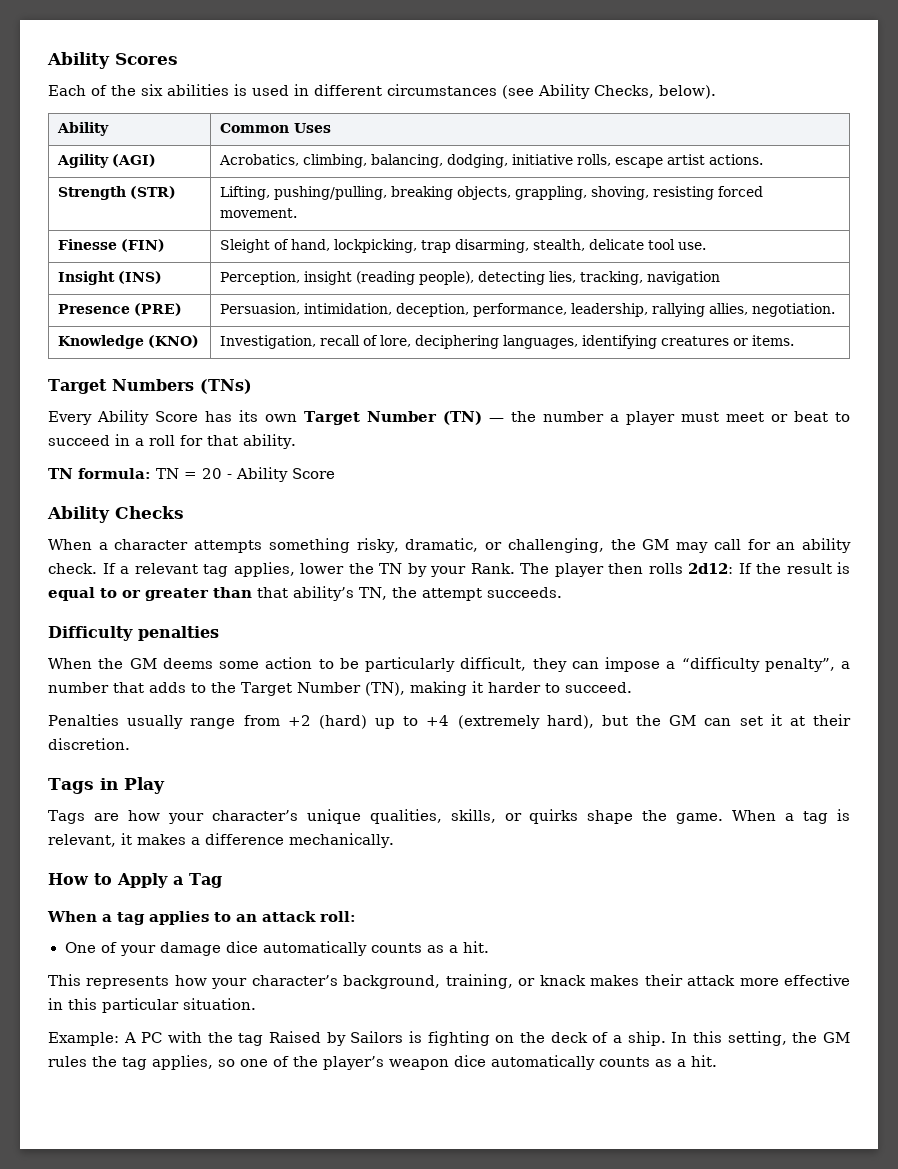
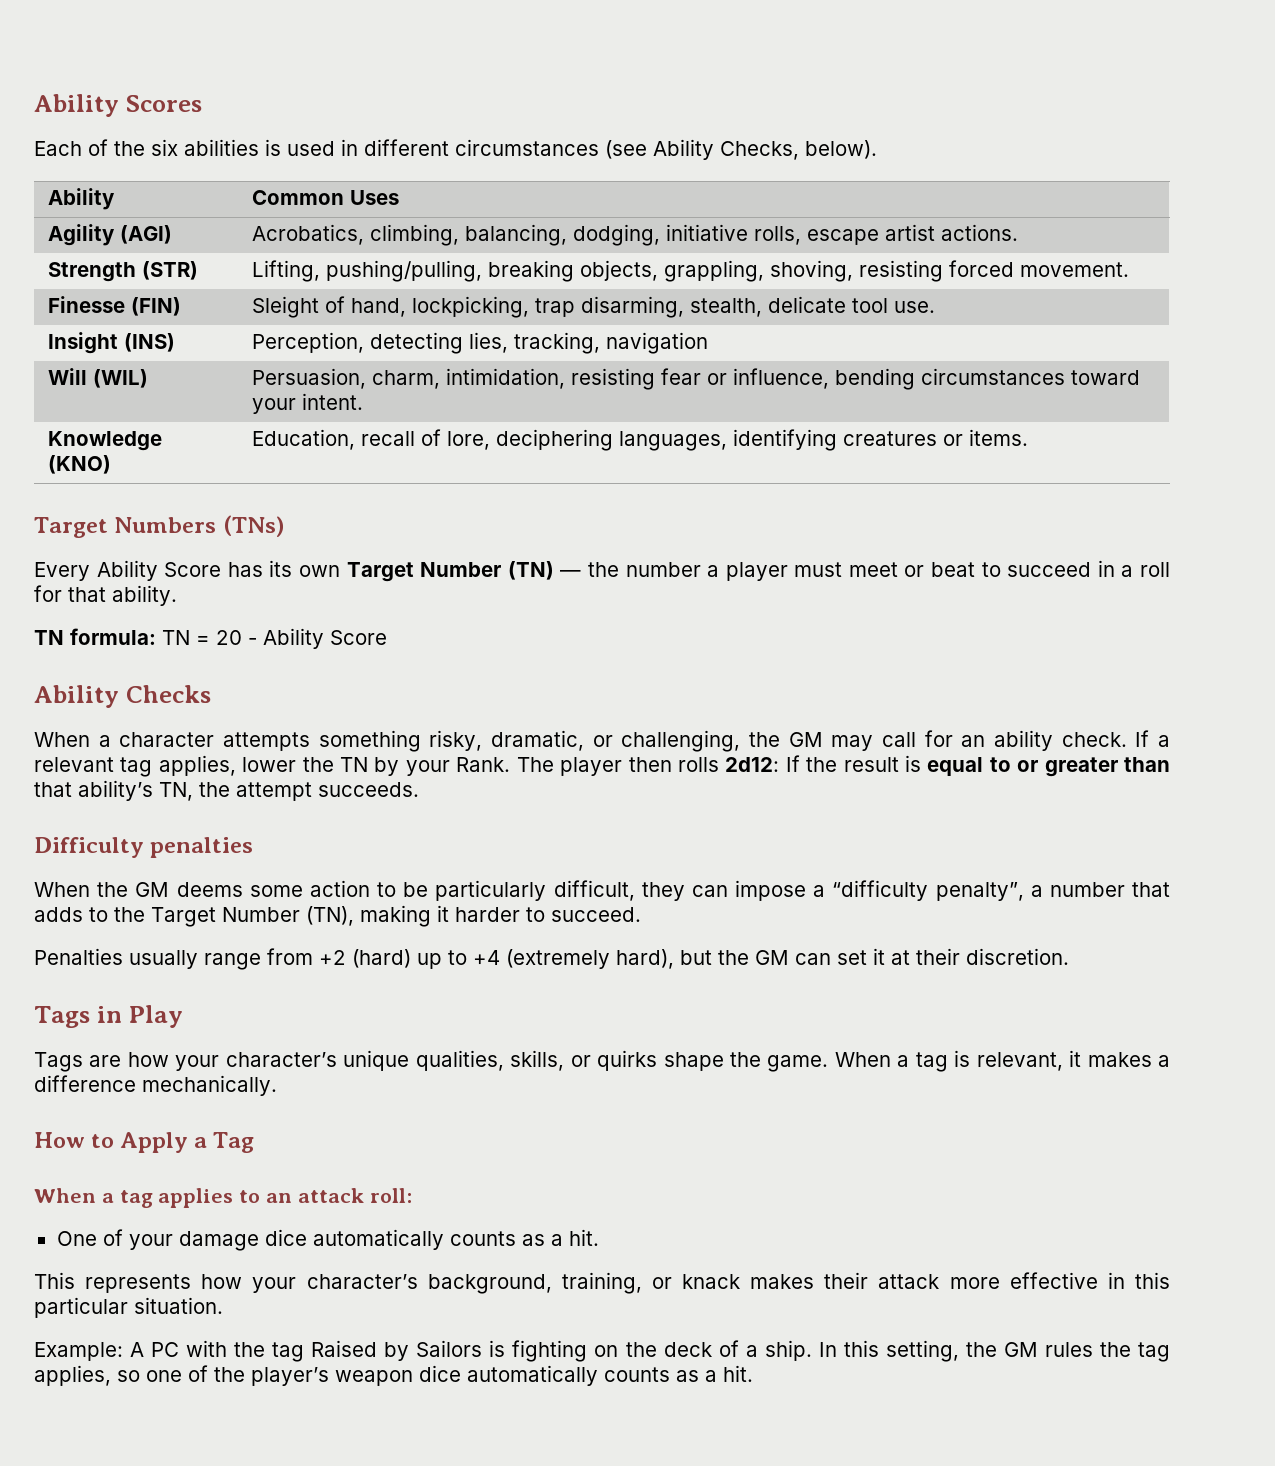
- Insight (INS) | Perception, insight (reading people), detecting lies, tracking, navigation
+ Insight (INS) | Perception, detecting lies, tracking, navigation
- Presence (PRE) | Persuasion, intimidation, deception, performance, leadership, rallying allies, negotiation.
+ Will (WIL) | Persuasion, charm, intimidation, resisting fear or influence, bending circumstances toward your intent.
- Knowledge (KNO) | Investigation, recall of lore, deciphering languages, identifying creatures or items.
+ Knowledge (KNO) | Education, recall of lore, deciphering languages, identifying creatures or items.

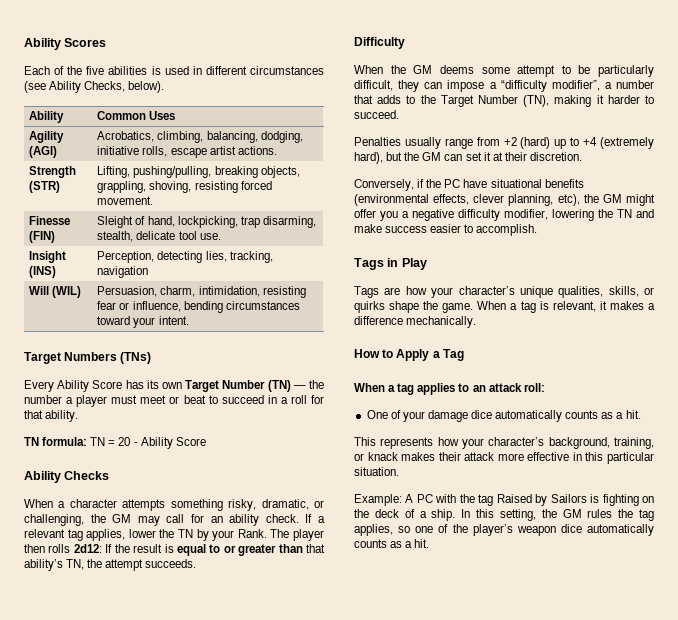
- Each of the six abilities is used in different circumstances (see Ability Checks, below).
+ Each of the five abilities is used in different circumstances (see Ability Checks, below).
- Knowledge (KNO) | Education, recall of lore, deciphering languages, identifying creatures or items.
- Difficulty penalties
+ Difficulty
- When the GM deems some action to be particularly difficult, they can impose a “difficulty penalty”, a number that adds to the Target Number (TN), making it harder to succeed.
+ When the GM deems some attempt to be particularly difficult, they can impose a “difficulty modifier”, a number that adds to the Target Number (TN), making it harder to succeed.
+ Conversely, if the PC have situational benefits (environmental effects, clever planning, etc), the GM might offer you a negative difficulty modifier, lowering the TN and make success easier to accomplish.

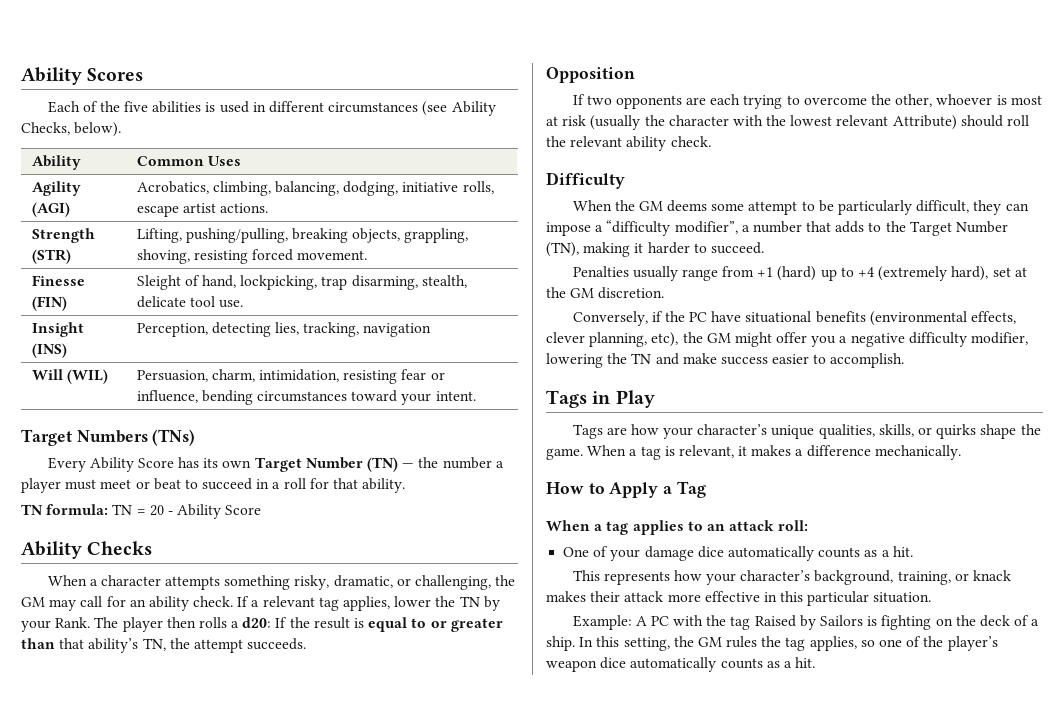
- The player then rolls 2d12: If the result is equal to or greater than that ability’s TN, the attempt succeeds.
+ The player then rolls a d20: If the result is equal to or greater than that ability’s TN, the attempt succeeds.
+ Opposition
+ If two opponents are each trying to overcome the other, whoever is most at risk (usually the character with the lowest relevant Attribute) should roll the relevant ability check.
- Penalties usually range from +2 (hard) up to +4 (extremely hard), but the GM can set it at their discretion.
+ Penalties usually range from +1 (hard) up to +4 (extremely hard), set at the GM discretion.

